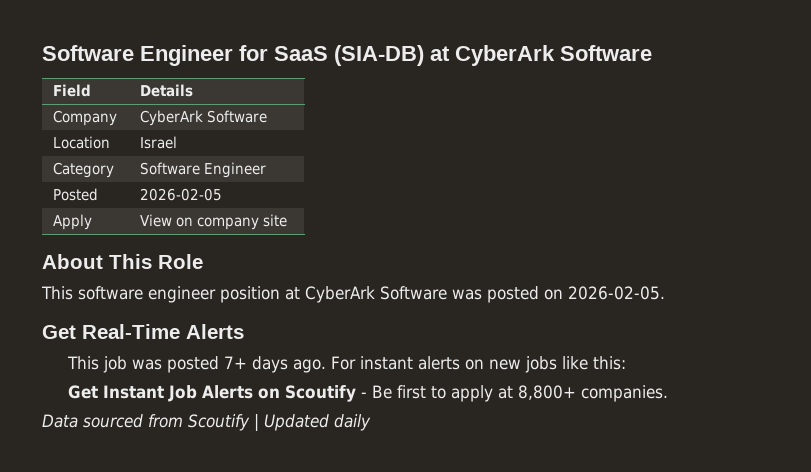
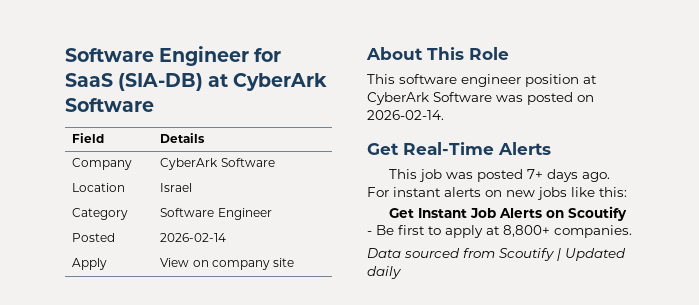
- Posted | 2026-02-05
+ Posted | 2026-02-14
- This software engineer position at CyberArk Software was posted on 2026-02-05.
+ This software engineer position at CyberArk Software was posted on 2026-02-14.

